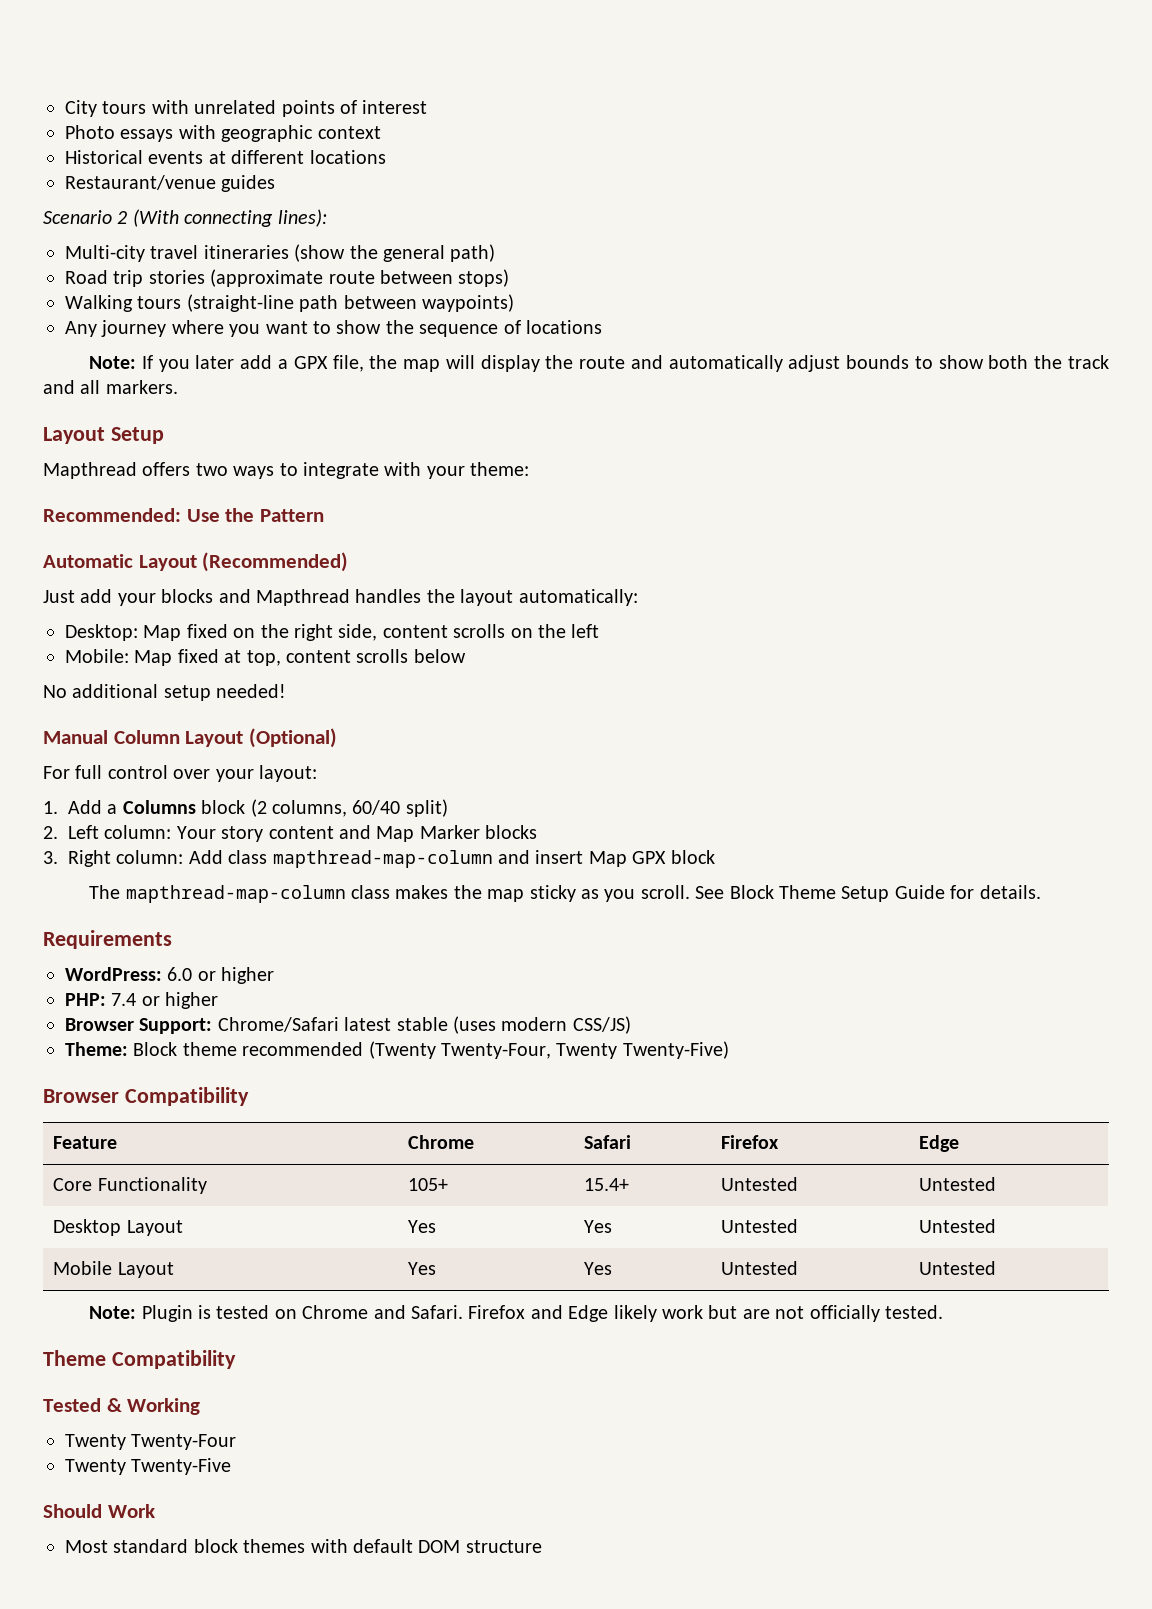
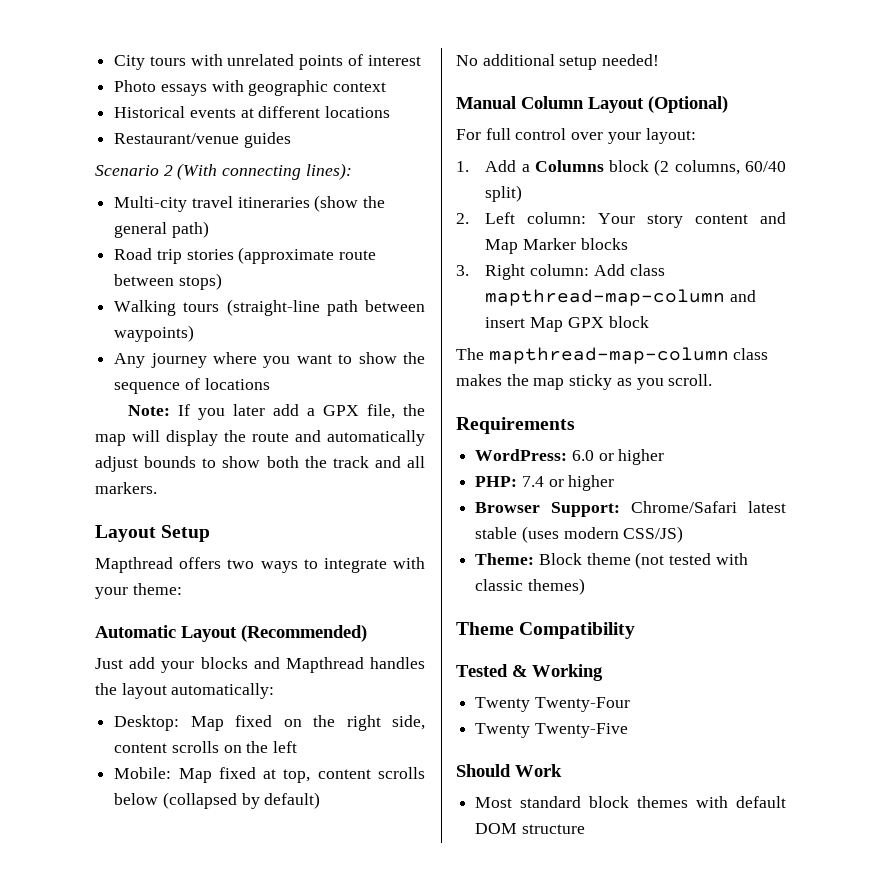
- Recommended: Use the Pattern
- Mobile: Map fixed at top, content scrolls below
+ Mobile: Map fixed at top, content scrolls below (collapsed by default)
- See Block Theme Setup Guide for details.
- Theme: Block theme recommended (Twenty Twenty-Four, Twenty Twenty-Five)
- Browser Compatibility
- Feature | Chrome | Safari | Firefox | Edge
- Core Functionality | 105+ | 15.4+ | Untested | Untested
- Desktop Layout | Yes | Yes | Untested | Untested
- Mobile Layout | Yes | Yes | Untested | Untested
- Note: Plugin is tested on Chrome and Safari. Firefox and Edge likely work but are not officially tested.
+ Theme: Block theme (not tested with classic themes)

